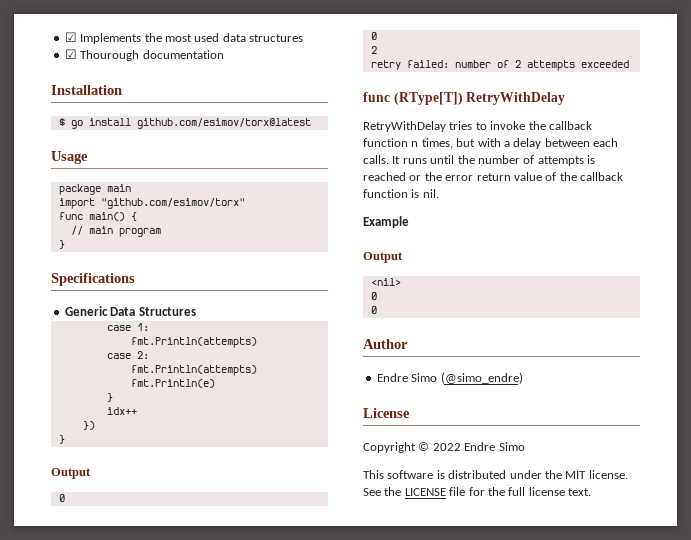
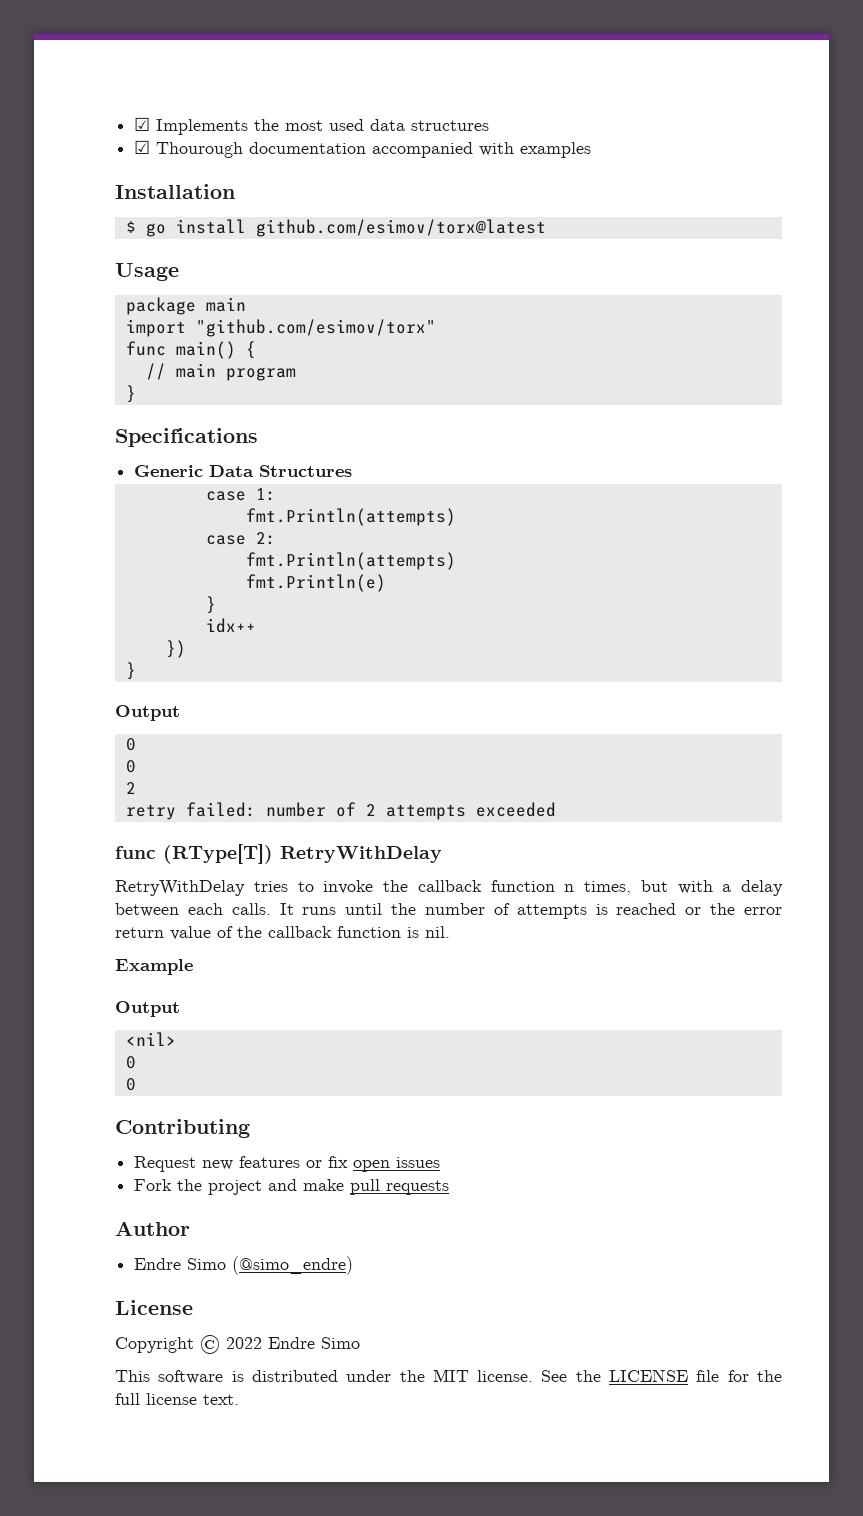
- ☑ Thourough documentation
+ ☑ Thourough documentation accompanied with examples
+ Contributing
+ Request new features or fix open issues
+ Fork the project and make pull requests

